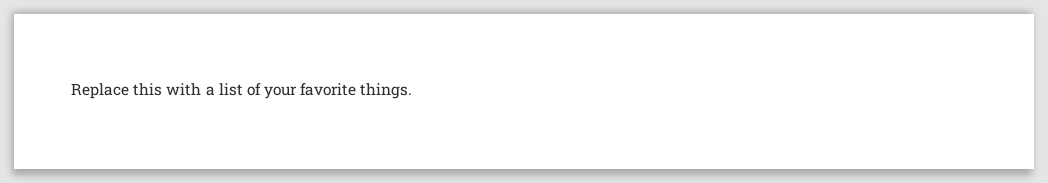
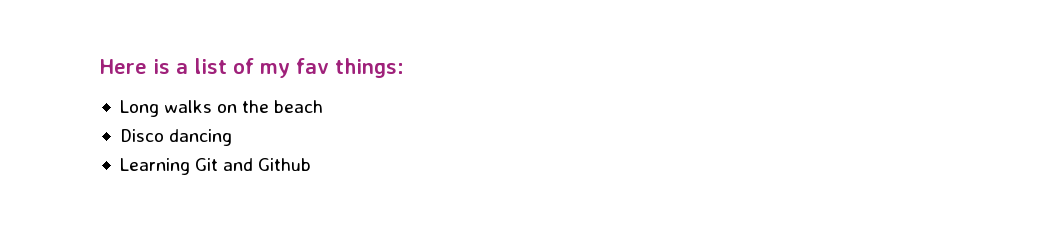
- Replace this with a list of your favorite things.
+ Here is a list of my fav things:
+ Long walks on the beach
+ Disco dancing
+ Learning Git and Github

